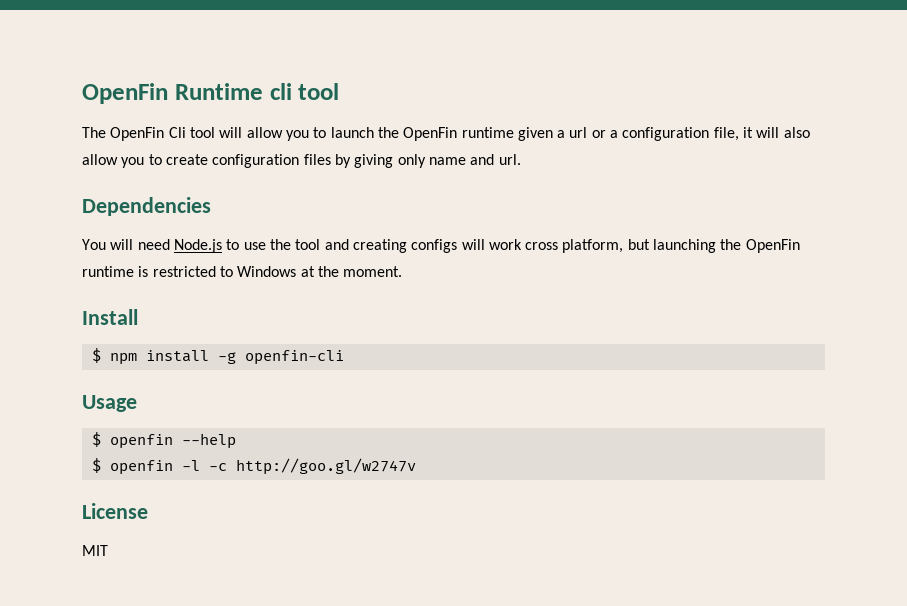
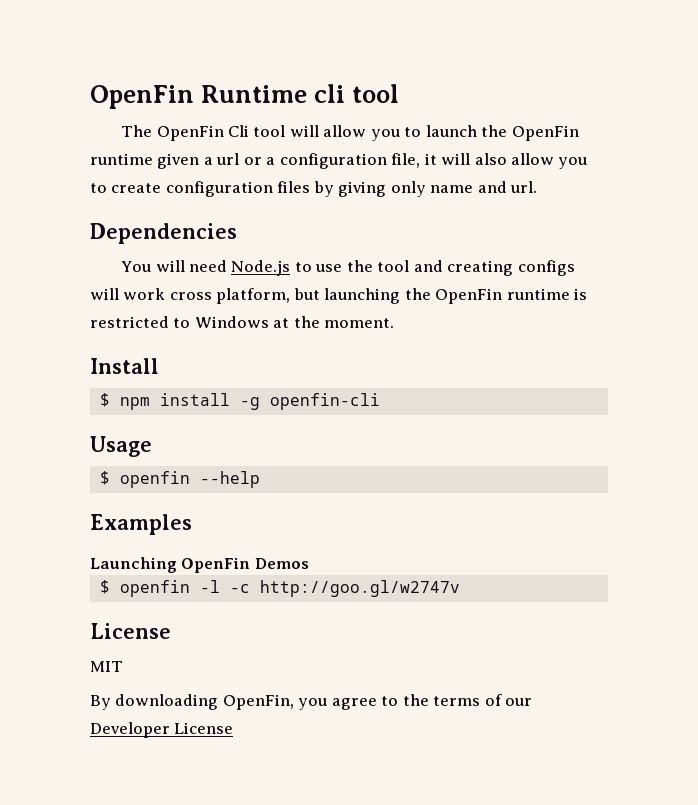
+ Examples
+ Launching OpenFin Demos
+ By downloading OpenFin, you agree to the terms of our Developer License

